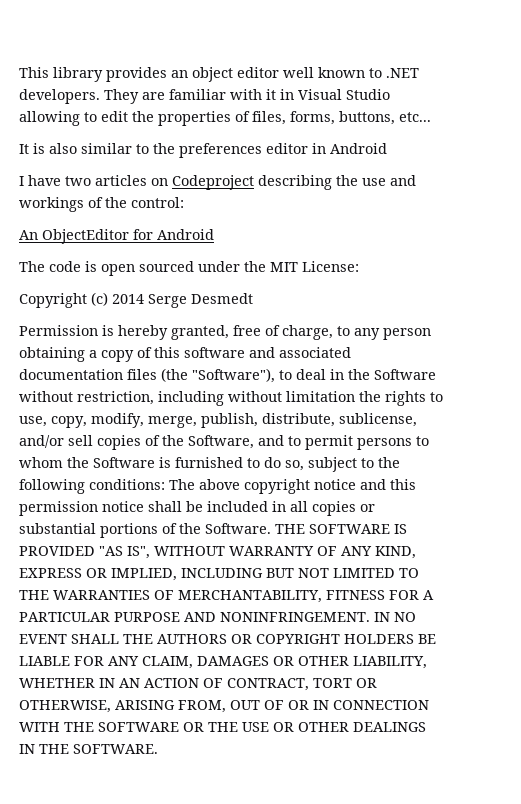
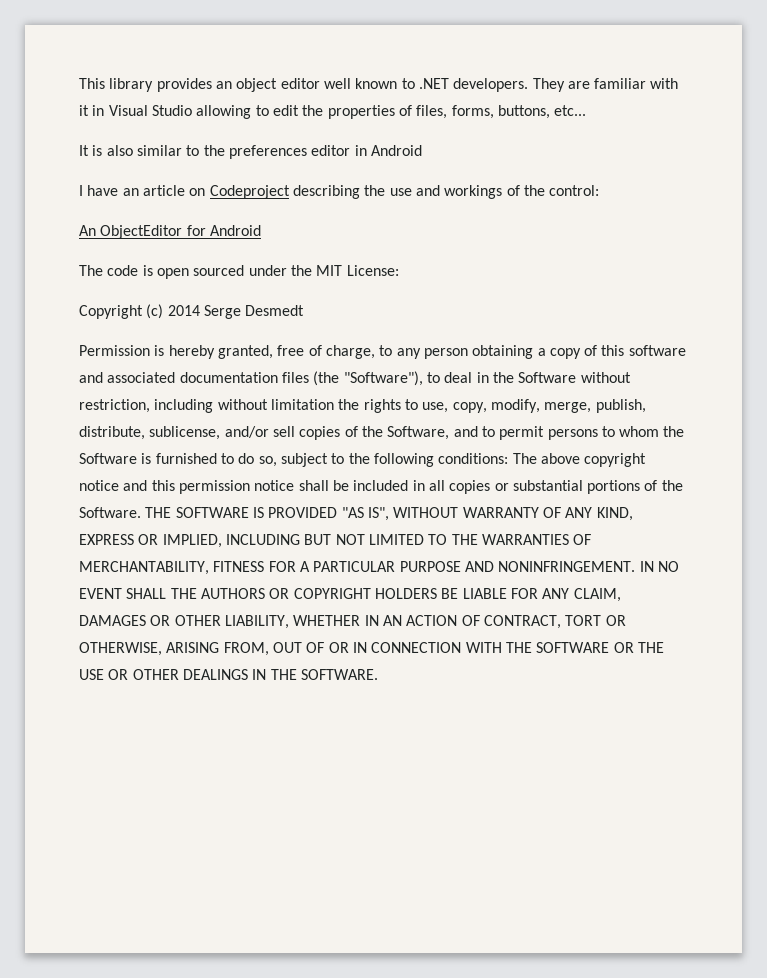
- I have two articles on Codeproject describing the use and workings of the control:
+ I have an article on Codeproject describing the use and workings of the control:

